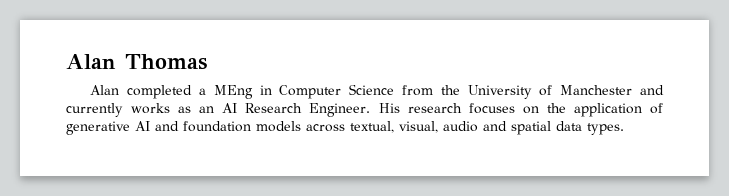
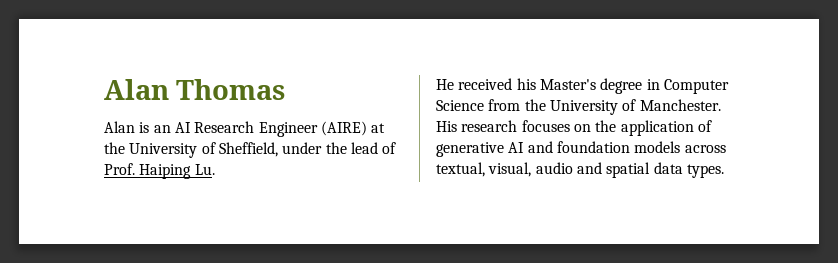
- Alan completed a MEng in Computer Science from the University of Manchester and currently works as an AI Research Engineer.
+ Alan is an AI Research Engineer (AIRE) at the University of Sheffield, under the lead of Prof. Haiping Lu.
+ He received his Master's degree in Computer Science from the University of Manchester.

